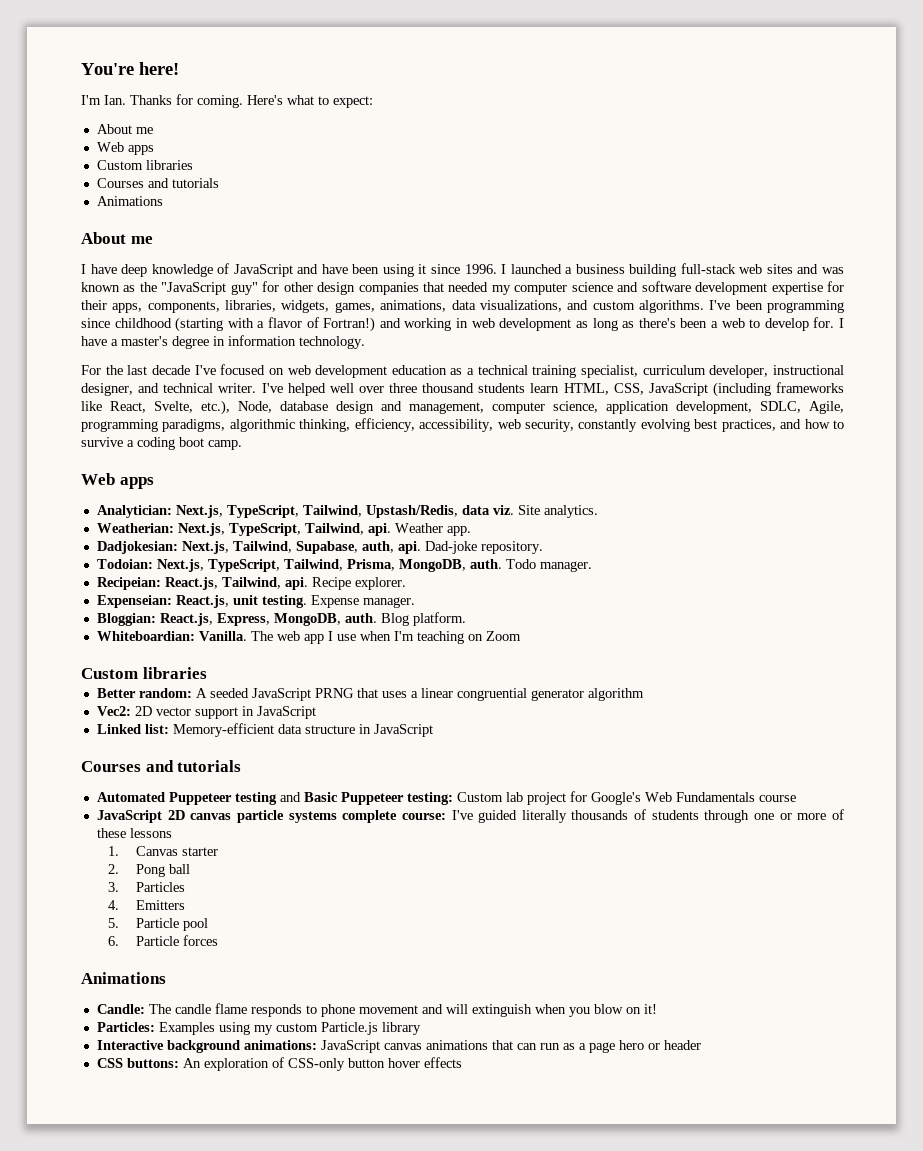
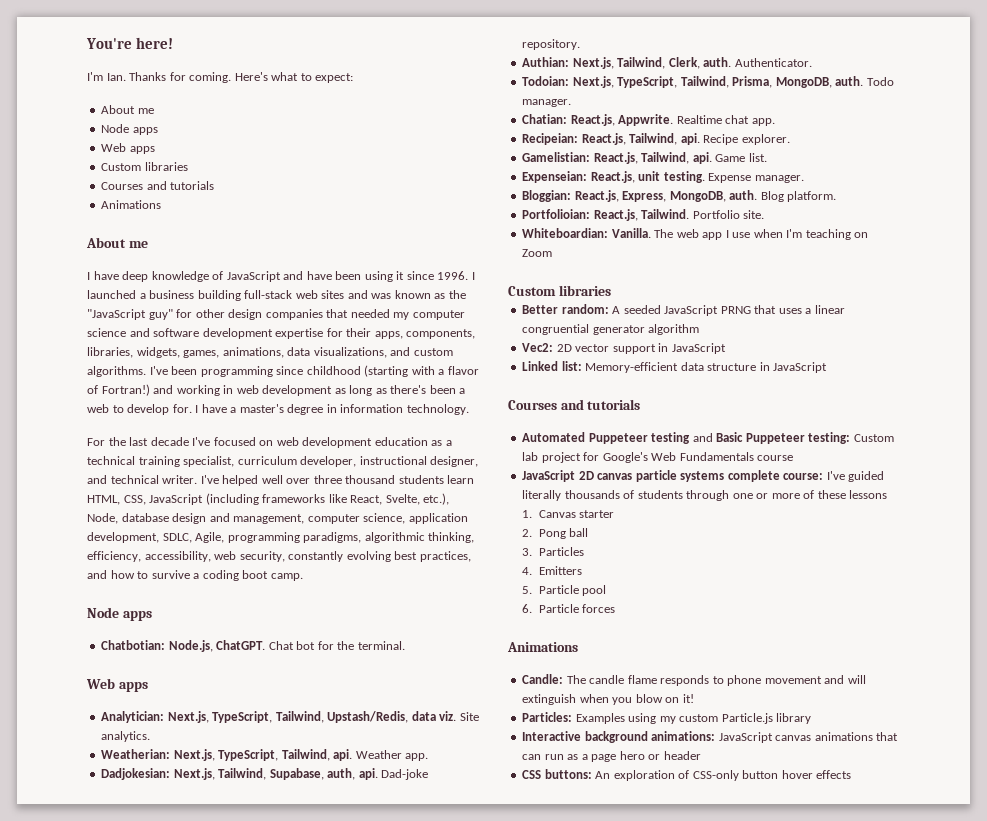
  Here's what to expect:
  About me
+ Node apps
  I've helped well over three thousand students learn HTML, CSS, JavaScript (including frameworks like React, Svelte, etc.), Node, database design and management, computer science, application development, SDLC, Agile, programming paradigms, algorithmic thinking, efficiency, accessibility, web security, constantly evolving best practices, and how to survive a coding boot camp.
+ Node apps
+ Chatbotian: Node.js, ChatGPT. Chat bot for the terminal.
+ Authian: Next.js, Tailwind, Clerk, auth. Authenticator.
+ Chatian: React.js, Appwrite. Realtime chat app.
+ Gamelistian: React.js, Tailwind, api. Game list.
+ Portfolioian: React.js, Tailwind. Portfolio site.

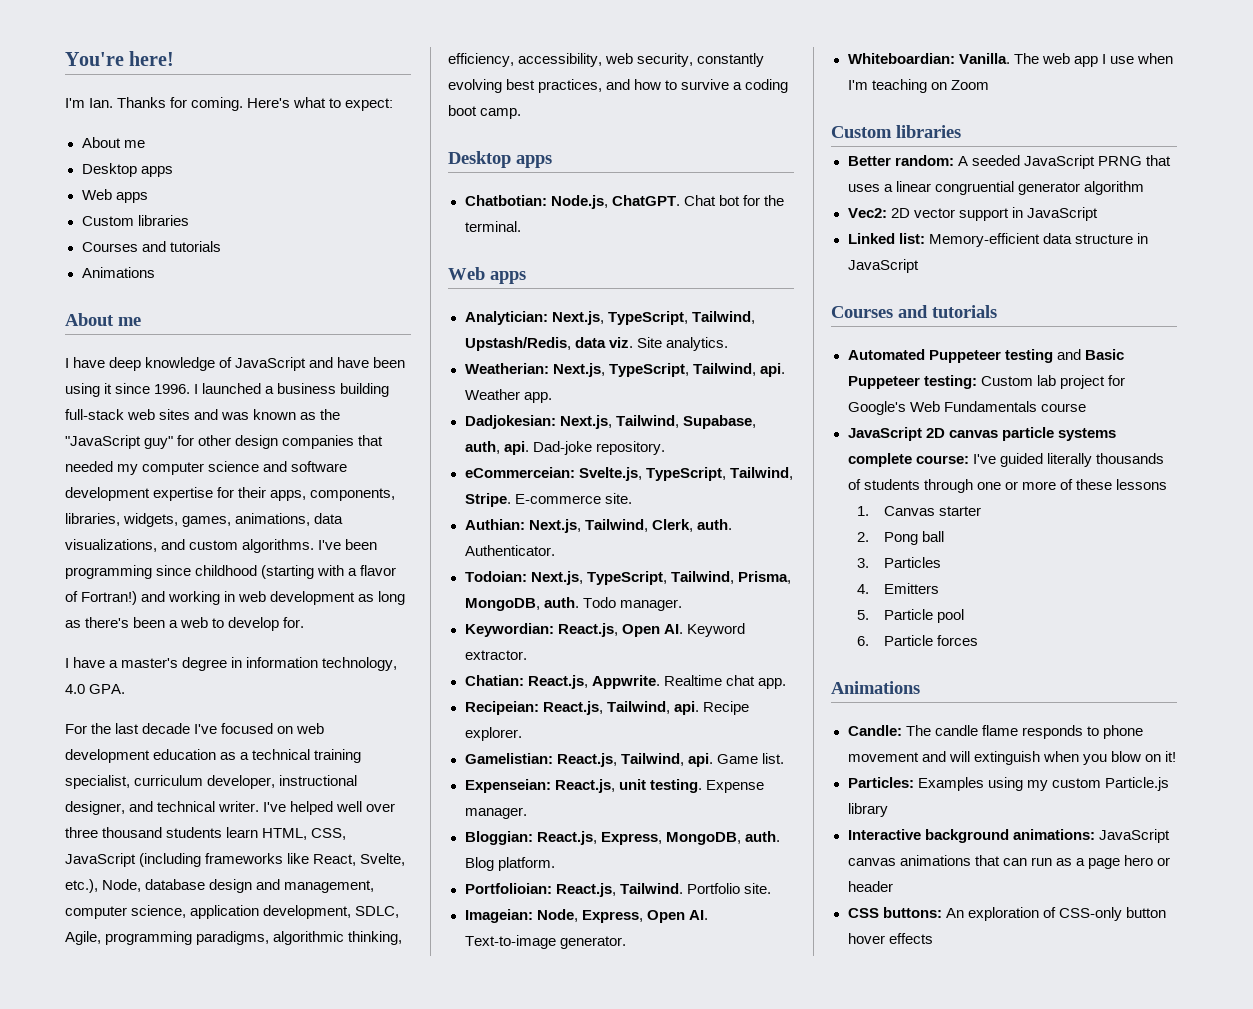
  Here's what to expect:
  About me
- Node apps
+ Desktop apps
- I've been programming since childhood (starting with a flavor of Fortran!) and working in web development as long as there's been a web to develop for. I have a master's degree in information technology.
+ I've been programming since childhood (starting with a flavor of Fortran!) and working in web development as long as there's been a web to develop for.
+ I have a master's degree in information technology, 4.0 GPA.
  I've helped well over three thousand students learn HTML, CSS, JavaScript (including frameworks like React, Svelte, etc.), Node, database design and management, computer science, application development, SDLC, Agile, programming paradigms, algorithmic thinking, efficiency, accessibility, web security, constantly evolving best practices, and how to survive a coding boot camp.
- Node apps
+ Desktop apps
+ eCommerceian: Svelte.js, TypeScript, Tailwind, Stripe. E-commerce site.
+ Keywordian: React.js, Open AI. Keyword extractor.
+ Imageian: Node, Express, Open AI. Text-to-image generator.

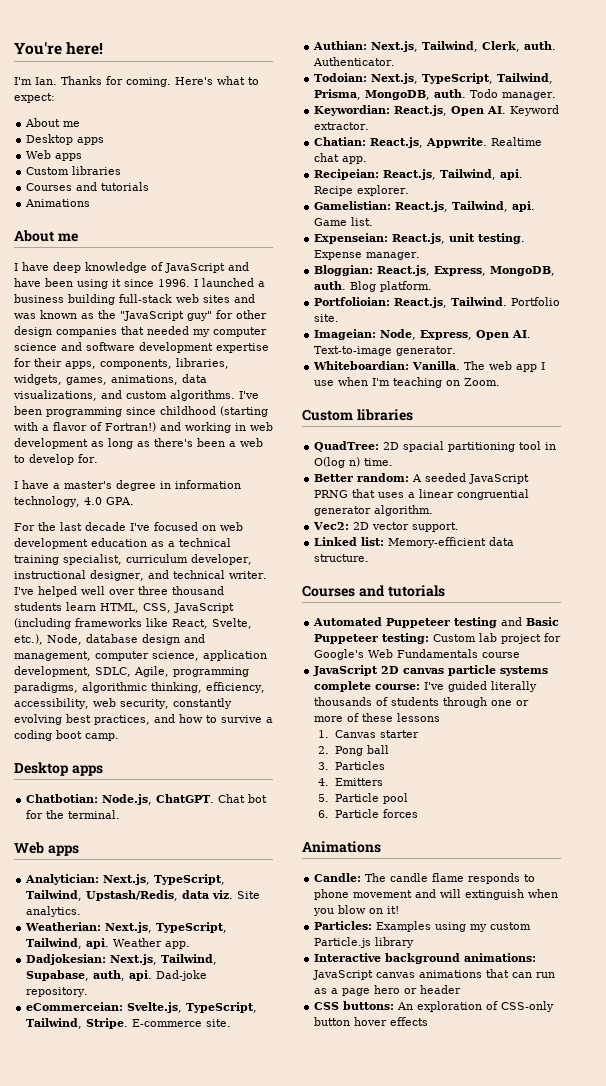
- The web app I use when I'm teaching on Zoom
+ The web app I use when I'm teaching on Zoom.
  Custom libraries
+ QuadTree: 2D spacial partitioning tool in O(log n) time.
- Better random: A seeded JavaScript PRNG that uses a linear congruential generator algorithm
+ Better random: A seeded JavaScript PRNG that uses a linear congruential generator algorithm.
- Vec2: 2D vector support in JavaScript
+ Vec2: 2D vector support.
- Linked list: Memory-efficient data structure in JavaScript
+ Linked list: Memory-efficient data structure.

